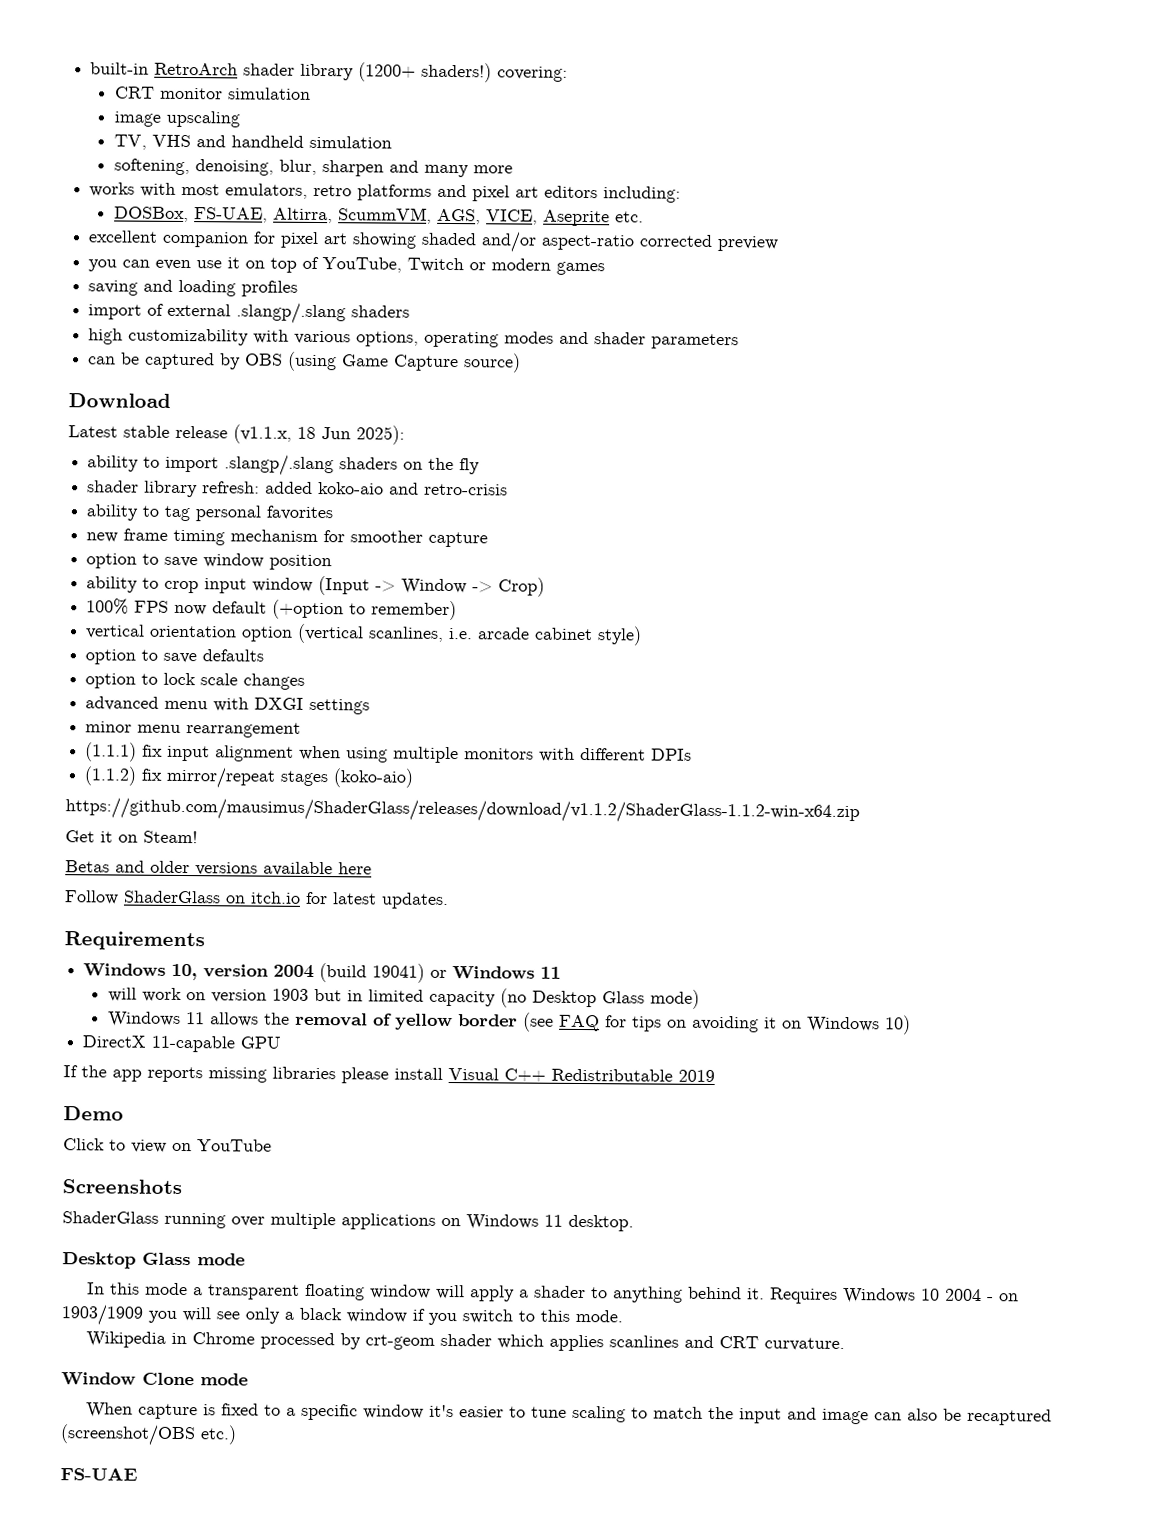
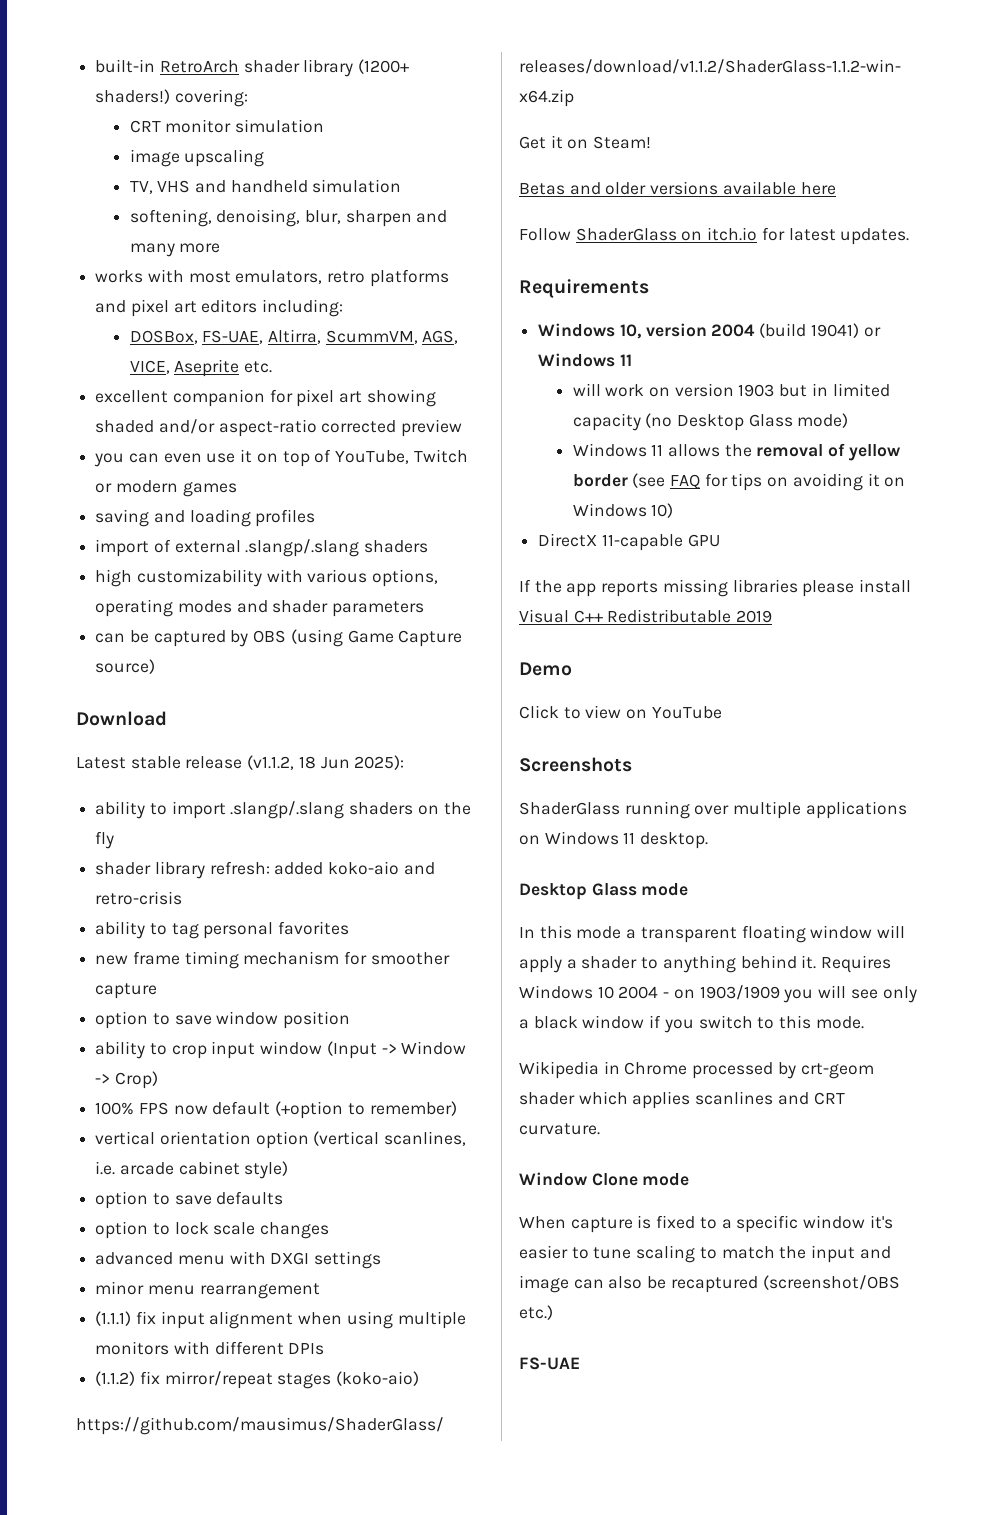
- Latest stable release (v1.1.x, 18 Jun 2025):
+ Latest stable release (v1.1.2, 18 Jun 2025):

